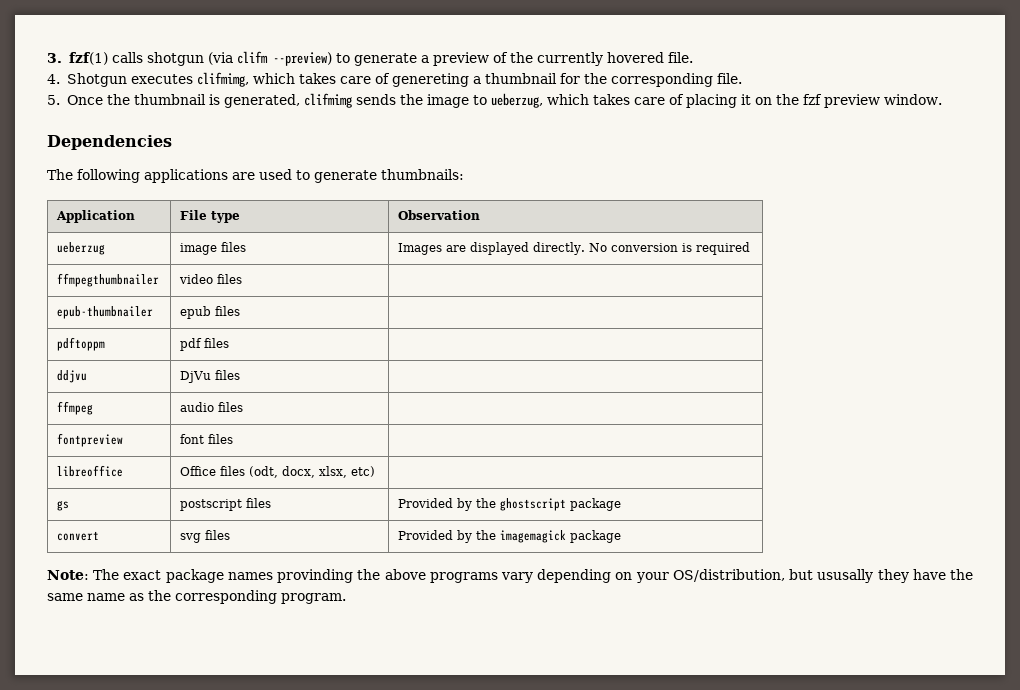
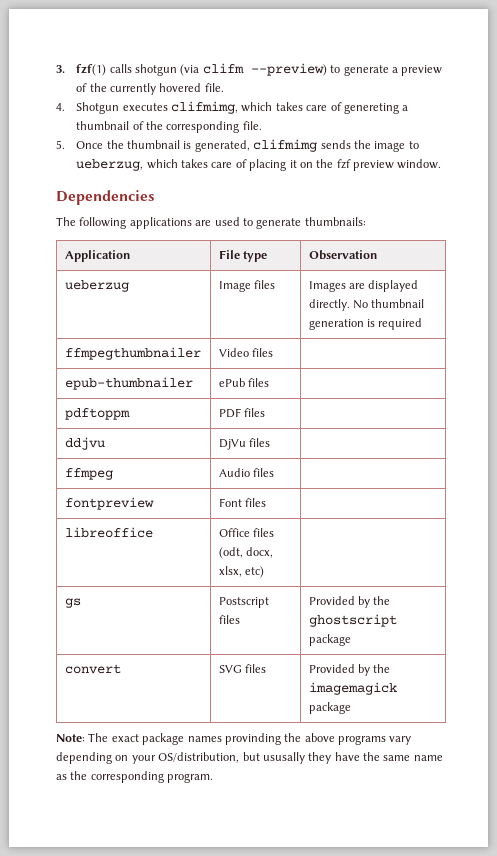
- 4. Shotgun executes clifmimg, which takes care of genereting a thumbnail for the corresponding file.
+ 4. Shotgun executes clifmimg, which takes care of genereting a thumbnail of the corresponding file.
- ueberzug | image files | Images are displayed directly. No conversion is required
+ ueberzug | Image files | Images are displayed directly. No thumbnail generation is required
- ffmpegthumbnailer | video files |
+ ffmpegthumbnailer | Video files |
- epub-thumbnailer | epub files |
+ epub-thumbnailer | ePub files |
- pdftoppm | pdf files |
+ pdftoppm | PDF files |
- ffmpeg | audio files |
+ ffmpeg | Audio files |
- fontpreview | font files |
+ fontpreview | Font files |
- gs | postscript files | Provided by the ghostscript package
+ gs | Postscript files | Provided by the ghostscript package
- convert | svg files | Provided by the imagemagick package
+ convert | SVG files | Provided by the imagemagick package

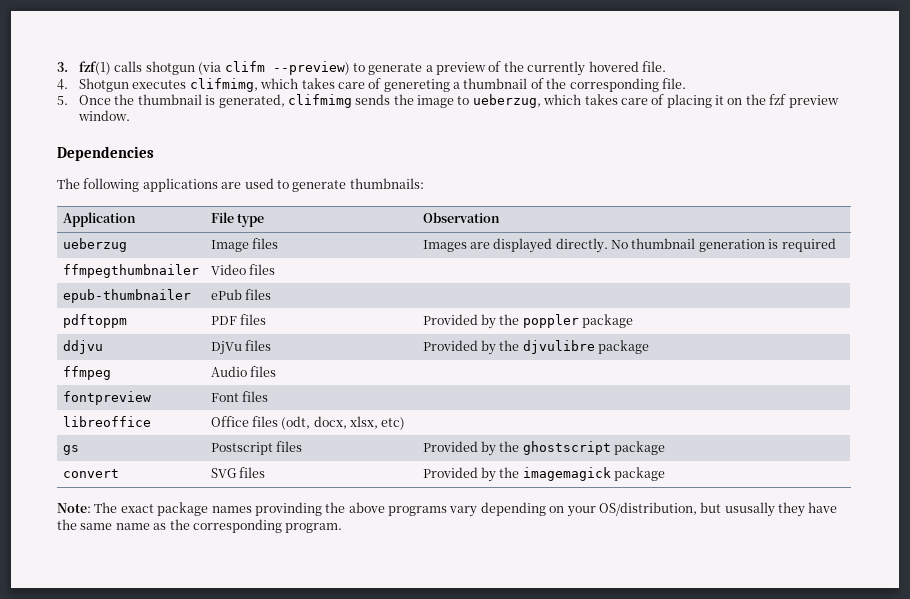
- pdftoppm | PDF files |
- ddjvu | DjVu files |
+ pdftoppm | PDF files | Provided by the poppler package
+ ddjvu | DjVu files | Provided by the djvulibre package

